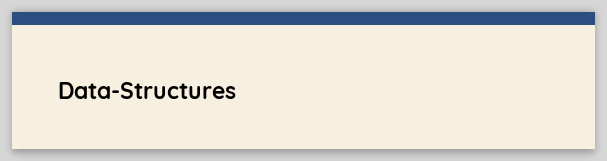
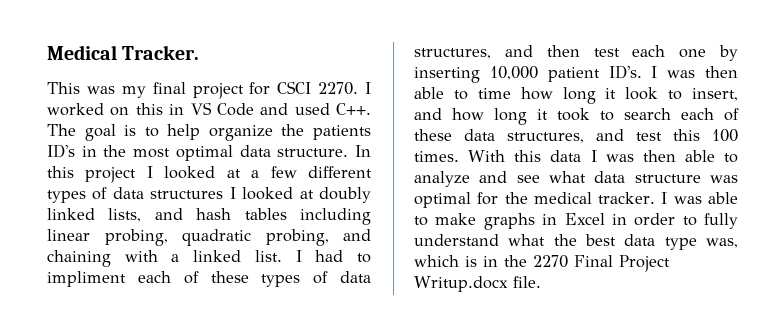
- Data-Structures
+ Medical Tracker.
+ This was my final project for CSCI 2270. I worked on this in VS Code and used C++. The goal is to help organize the patients ID's in the most optimal data structure. In this project I looked at a few different types of data structures I looked at doubly linked lists, and hash tables including linear probing, quadratic probing, and chaining with a linked list. I had to impliment each of these types of data structures, and then test each one by inserting 10,000 patient ID's. I was then able to time how long it look to insert, and how long it took to search each of these data structures, and test this 100 times. With this data I was then able to analyze and see what data structure was optimal for the medical tracker. I was able to make graphs in Excel in order to fully understand what the best data type was, which is in the 2270 Final Project Writup.docx file.

